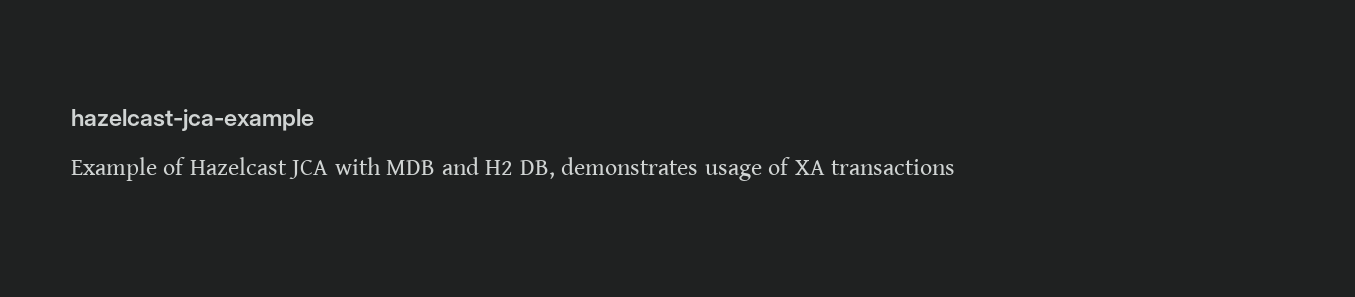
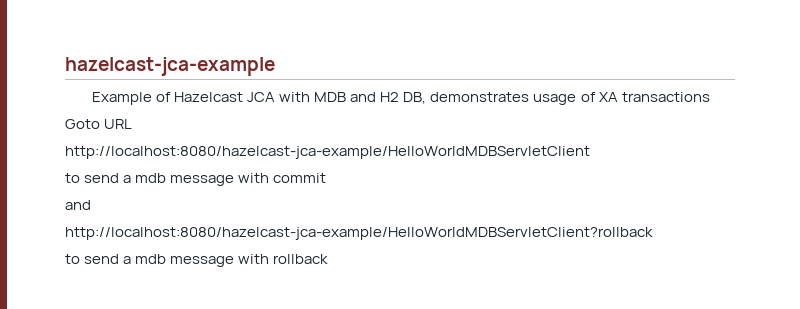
+ Goto URL
+ http://localhost:8080/hazelcast-jca-example/HelloWorldMDBServletClient
+ to send a mdb message with commit
+ and
+ http://localhost:8080/hazelcast-jca-example/HelloWorldMDBServletClient?rollback
+ to send a mdb message with rollback

